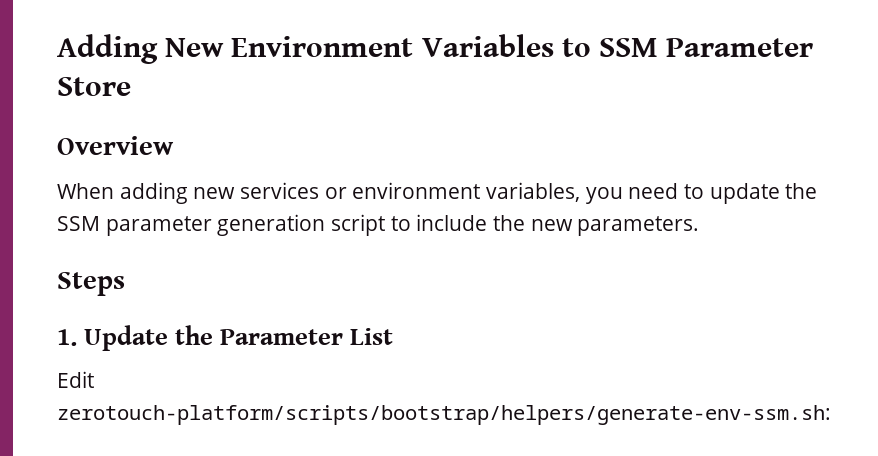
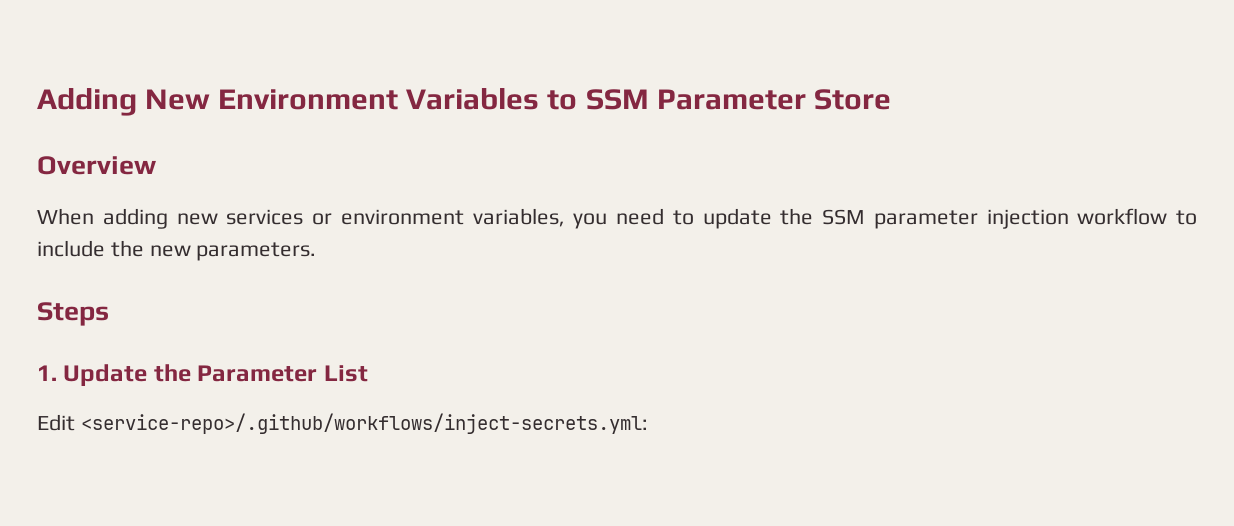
- When adding new services or environment variables, you need to update the SSM parameter generation script to include the new parameters.
+ When adding new services or environment variables, you need to update the SSM parameter injection workflow to include the new parameters.
- Edit zerotouch-platform/scripts/bootstrap/helpers/generate-env-ssm.sh:
+ Edit <service-repo>/.github/workflows/inject-secrets.yml:

